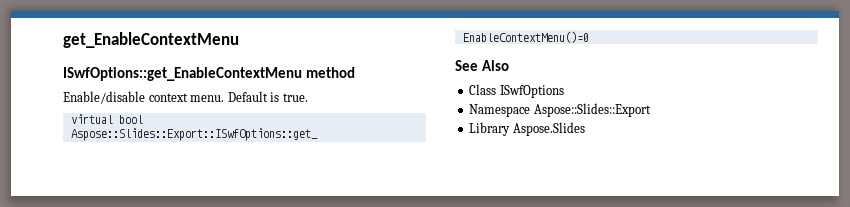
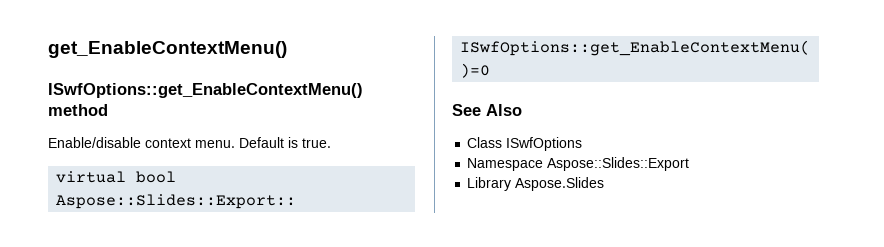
- get_EnableContextMenu
- ISwfOptions::get_EnableContextMenu method
+ get_EnableContextMenu()
+ ISwfOptions::get_EnableContextMenu() method

